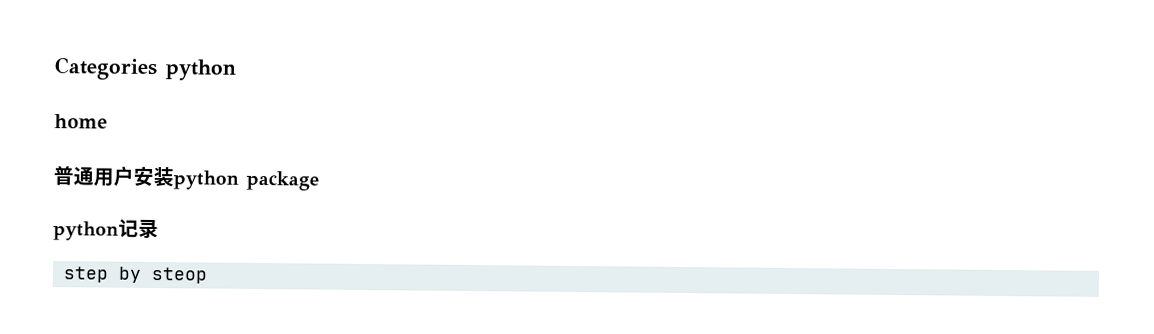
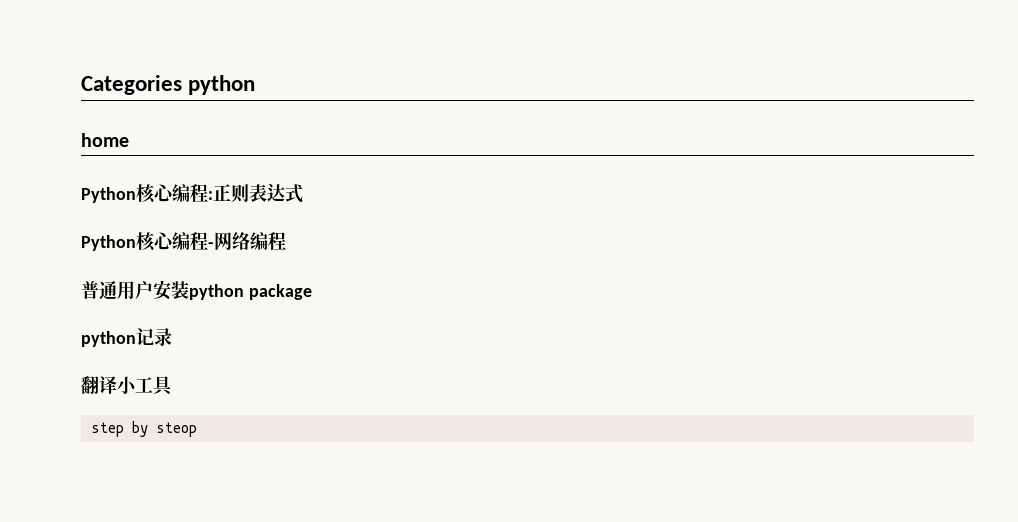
+ Python核心编程:正则表达式
+ Python核心编程-网络编程
+ 翻译小工具

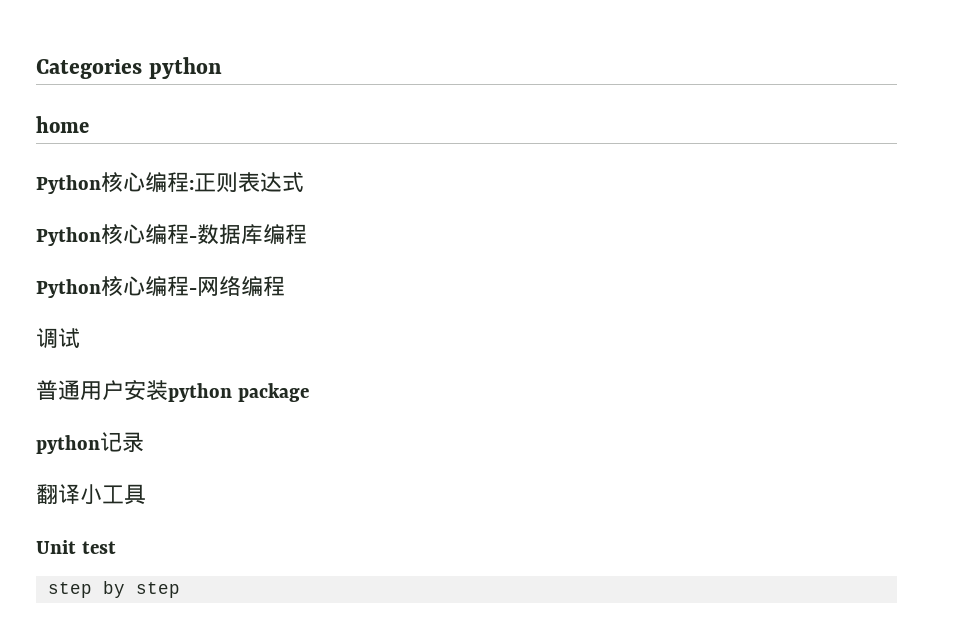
+ Python核心编程-数据库编程
+ 调试
+ Unit test
- step by steop
+ step by step

